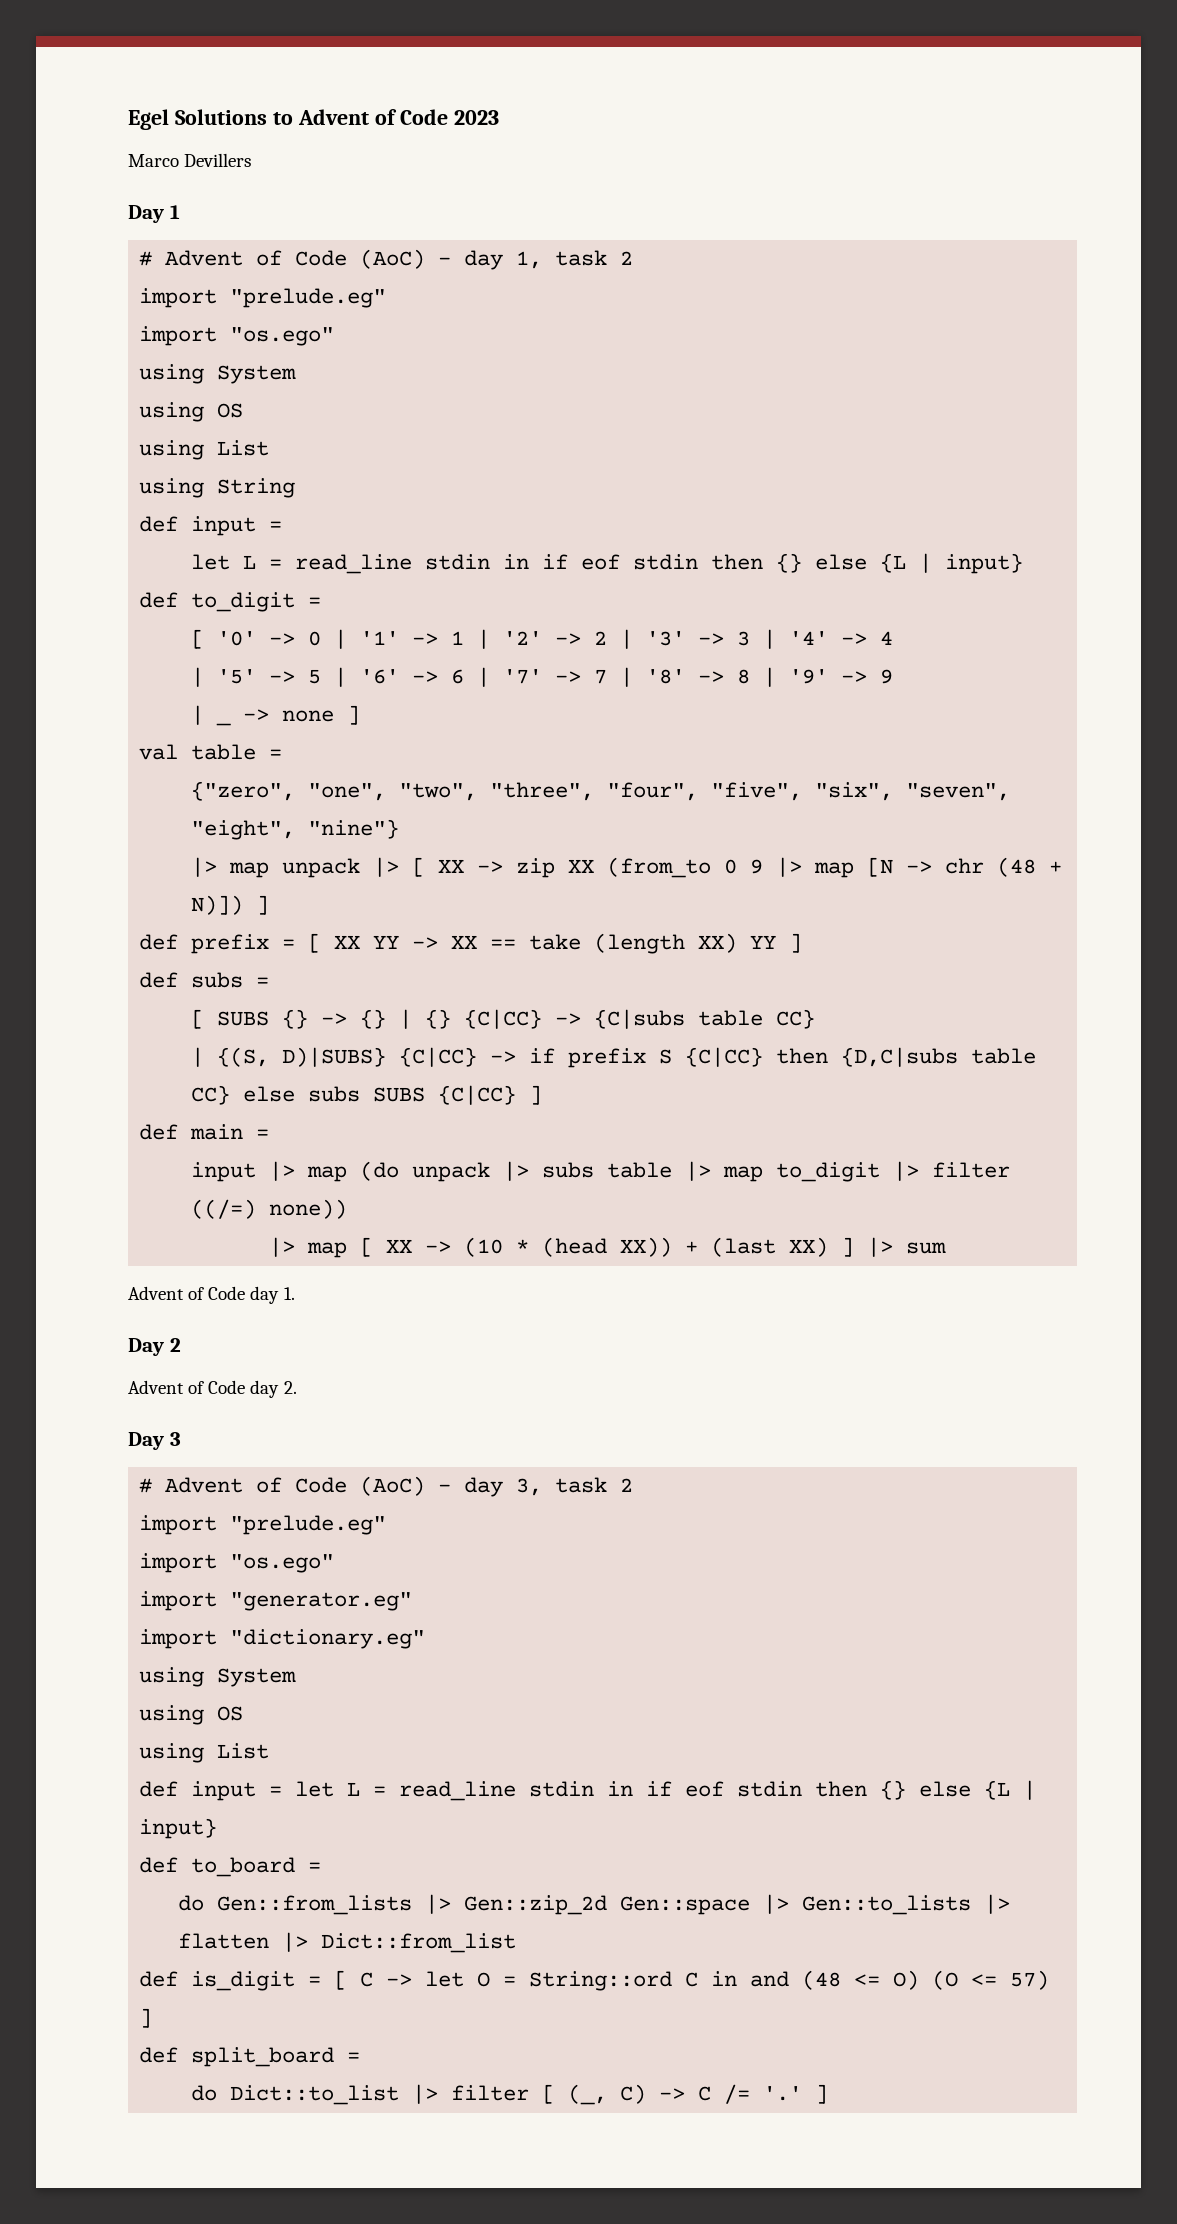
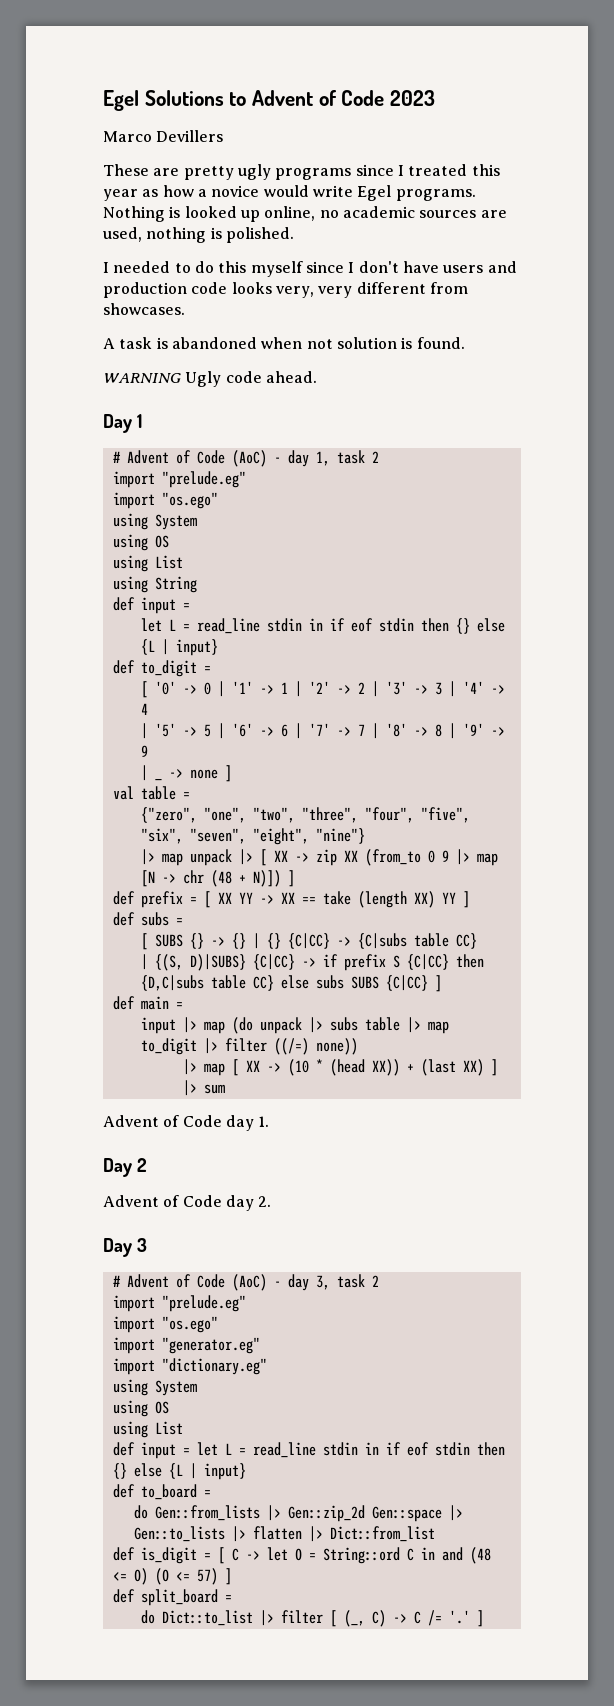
+ These are pretty ugly programs since I treated this year as how a novice would write Egel programs. Nothing is looked up online, no academic sources are used, nothing is polished.
+ I needed to do this myself since I don't have users and production code looks very, very different from showcases.
+ A task is abandoned when not solution is found.
+ WARNING Ugly code ahead.

